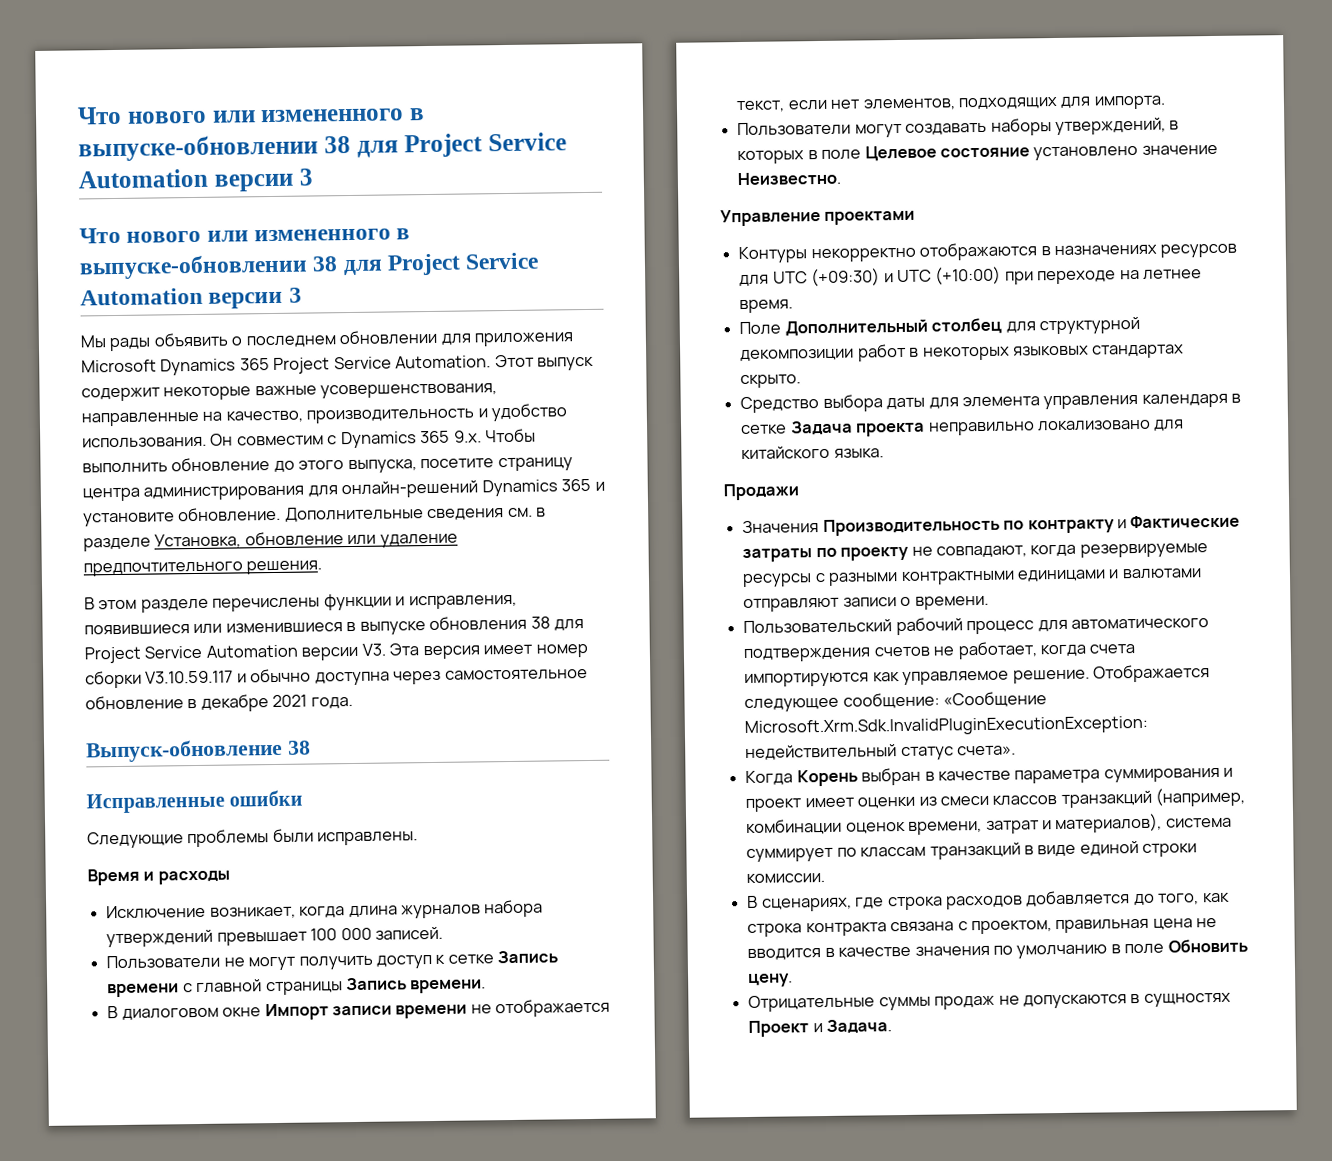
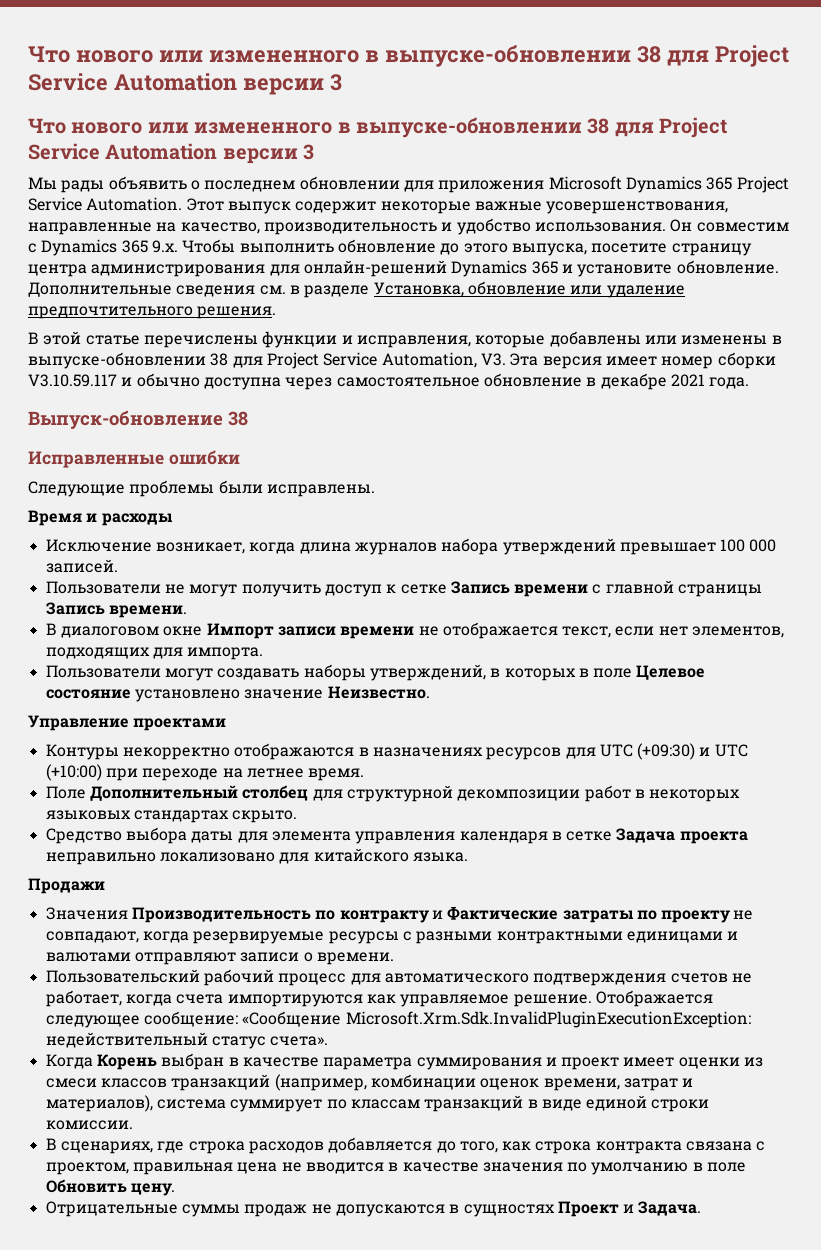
- В этом разделе перечислены функции и исправления, появившиеся или изменившиеся в выпуске обновления 38 для Project Service Automation версии V3. Эта версия имеет номер сборки V3.10.59.117 и обычно доступна через самостоятельное обновление в декабре 2021 года.
+ В этой статье перечислены функции и исправления, которые добавлены или изменены в выпуске-обновлении 38 для Project Service Automation, V3. Эта версия имеет номер сборки V3.10.59.117 и обычно доступна через самостоятельное обновление в декабре 2021 года.

